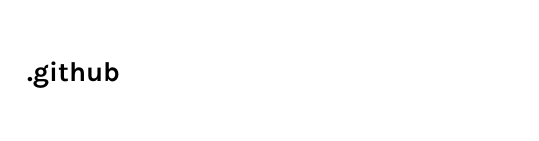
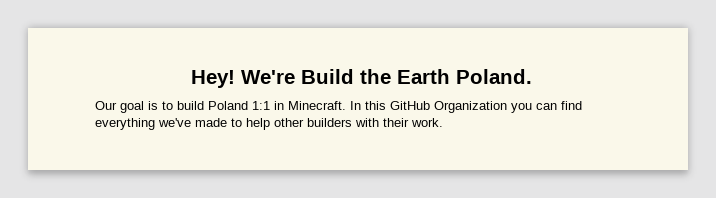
- .github
+ Hey! We're Build the Earth Poland.
+ Our goal is to build Poland 1:1 in Minecraft. In this GitHub Organization you can find everything we've made to help other builders with their work.

